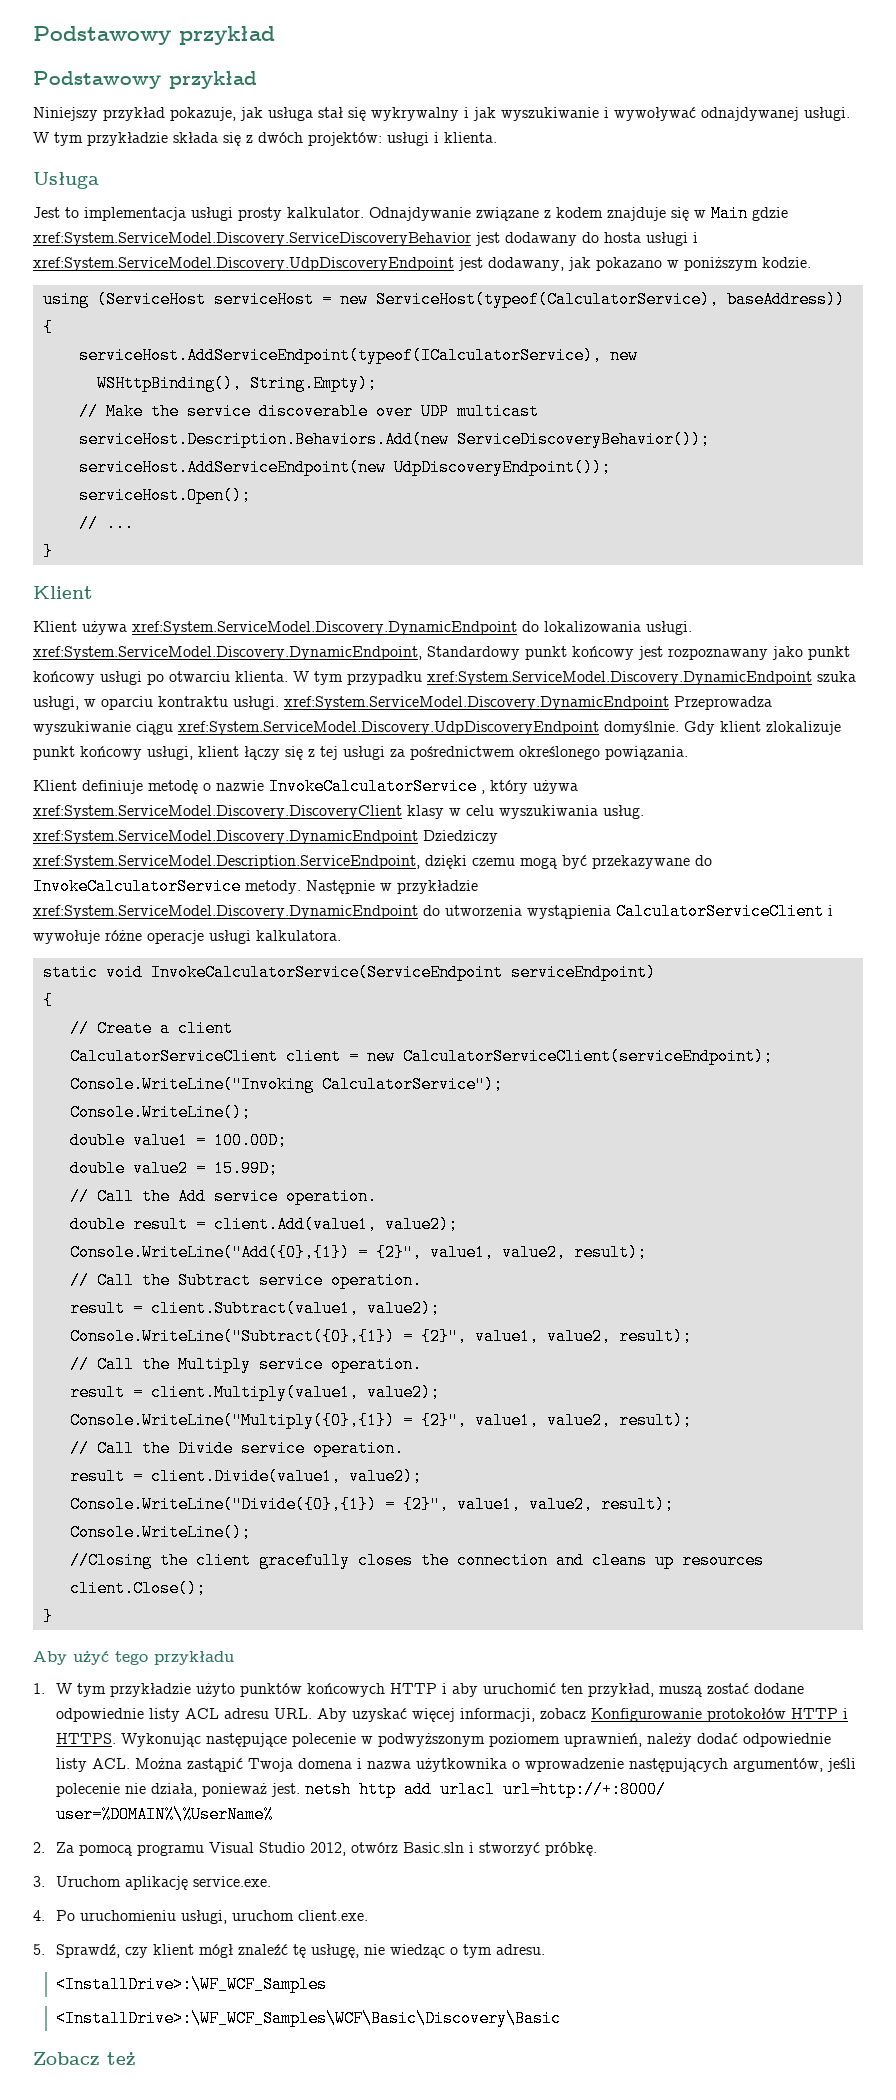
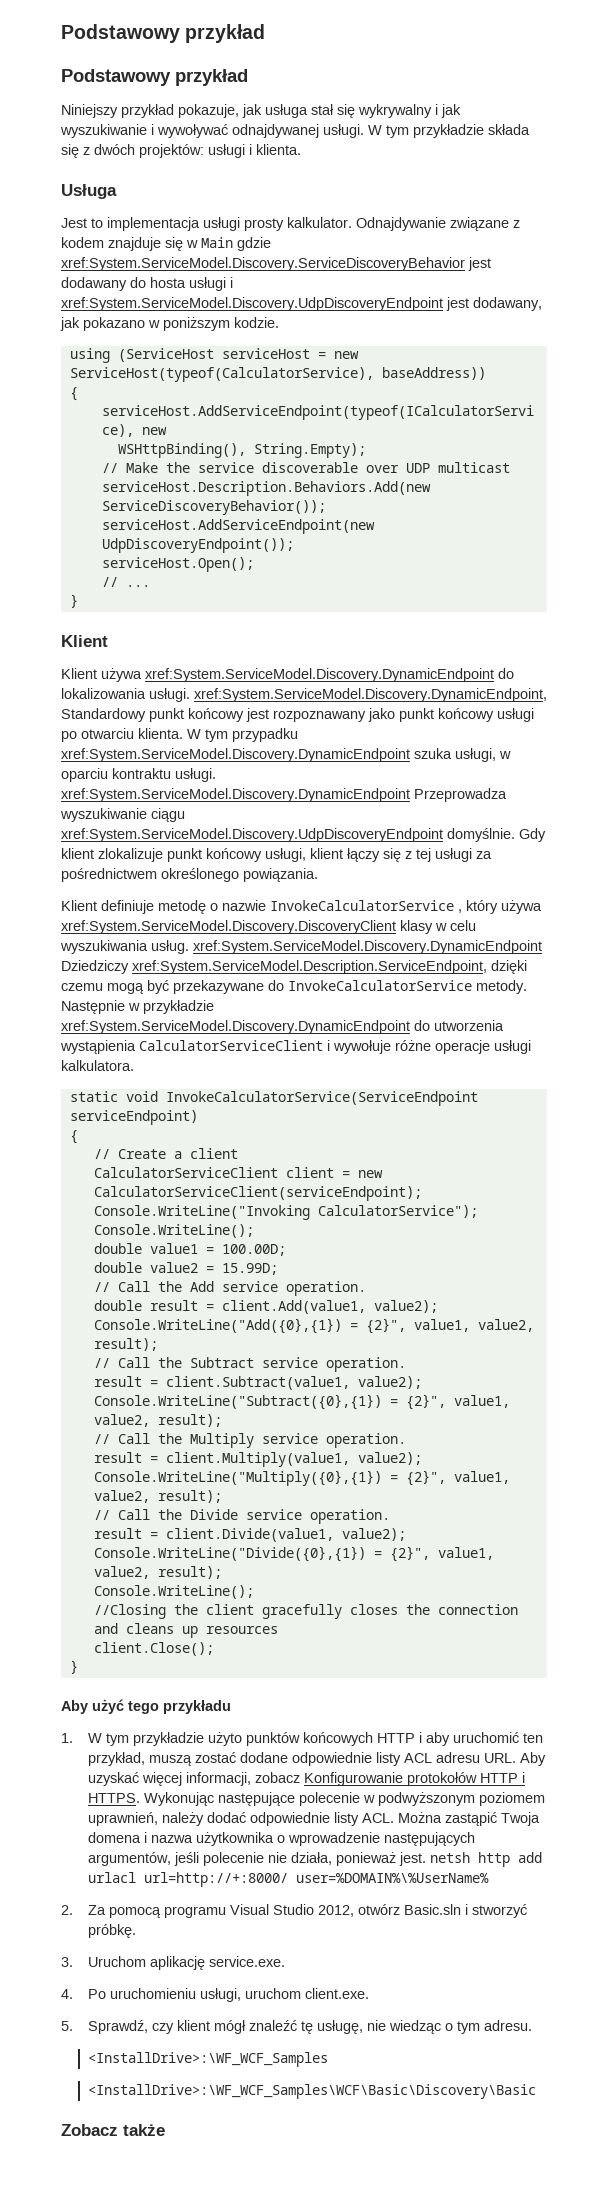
- Zobacz też
+ Zobacz także

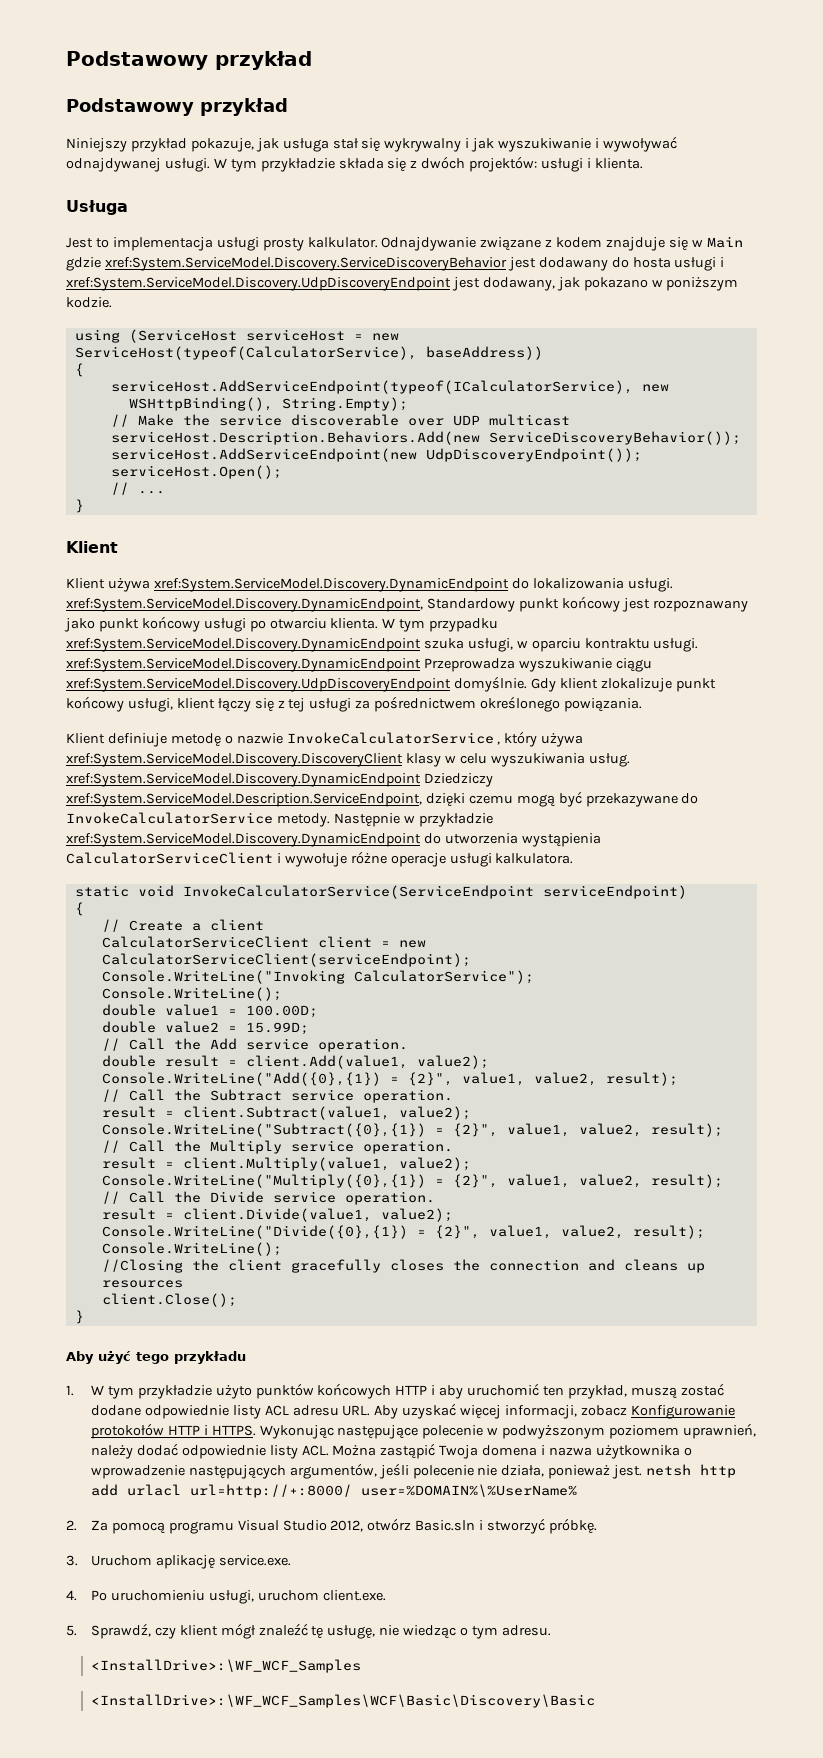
- Zobacz także

